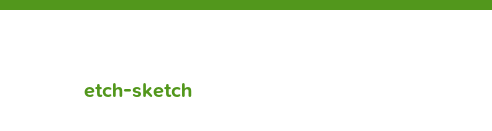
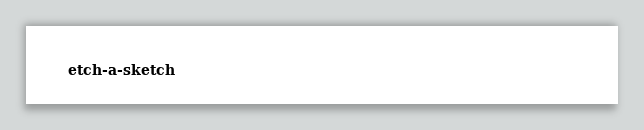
- etch-sketch
+ etch-a-sketch

